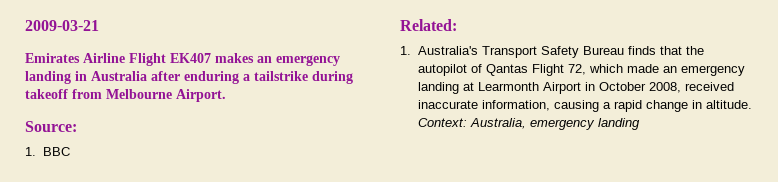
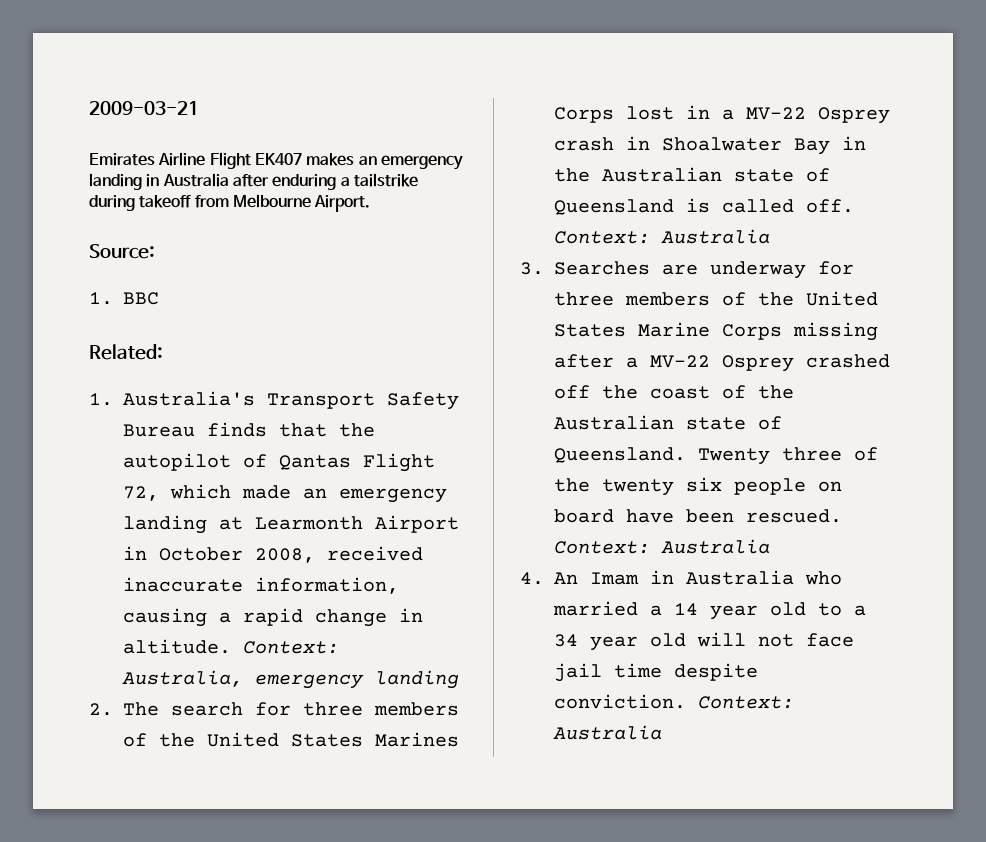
+ 2. The search for three members of the United States Marines Corps lost in a MV-22 Osprey crash in Shoalwater Bay in the Australian state of Queensland is called off. Context: Australia
+ 3. Searches are underway for three members of the United States Marine Corps missing after a MV-22 Osprey crashed off the coast of the Australian state of Queensland. Twenty three of the twenty six people on board have been rescued. Context: Australia
+ 4. An Imam in Australia who married a 14 year old to a 34 year old will not face jail time despite conviction. Context: Australia

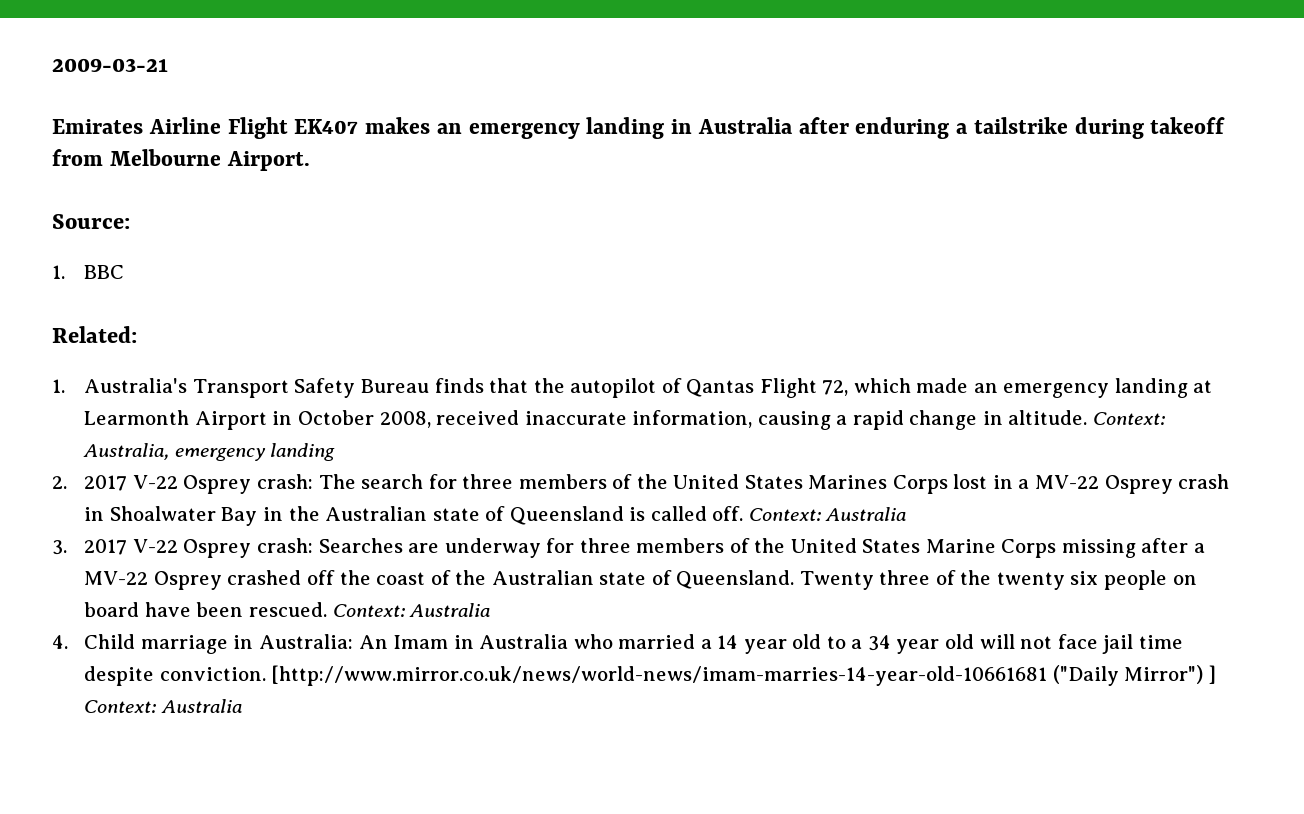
- 2. The search for three members of the United States Marines Corps lost in a MV-22 Osprey crash in Shoalwater Bay in the Australian state of Queensland is called off.
+ 2. 2017 V-22 Osprey crash: The search for three members of the United States Marines Corps lost in a MV-22 Osprey crash in Shoalwater Bay in the Australian state of Queensland is called off.
- 3. Searches are underway for three members of the United States Marine Corps missing after a MV-22 Osprey crashed off the coast of the Australian state of Queensland.
+ 3. 2017 V-22 Osprey crash: Searches are underway for three members of the United States Marine Corps missing after a MV-22 Osprey crashed off the coast of the Australian state of Queensland.
- 4. An Imam in Australia who married a 14 year old to a 34 year old will not face jail time despite conviction. Context: Australia
+ 4. Child marriage in Australia: An Imam in Australia who married a 14 year old to a 34 year old will not face jail time despite conviction. [http://www.mirror.co.uk/news/world-news/imam-marries-14-year-old-10661681 ("Daily Mirror") ] Context: Australia

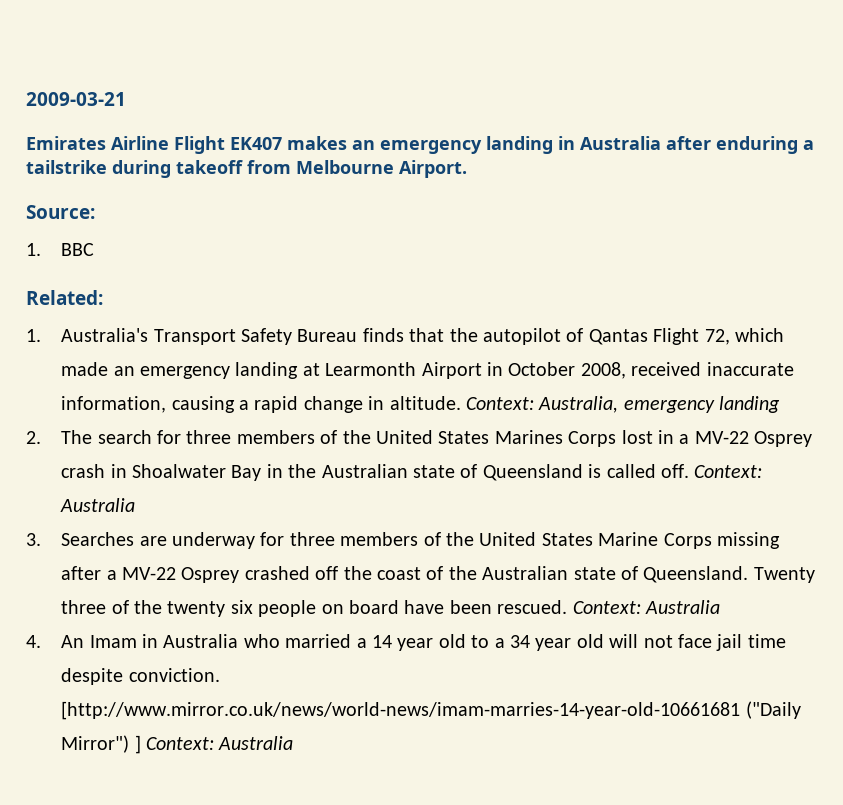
- 2. 2017 V-22 Osprey crash: The search for three members of the United States Marines Corps lost in a MV-22 Osprey crash in Shoalwater Bay in the Australian state of Queensland is called off.
+ 2. The search for three members of the United States Marines Corps lost in a MV-22 Osprey crash in Shoalwater Bay in the Australian state of Queensland is called off.
- 3. 2017 V-22 Osprey crash: Searches are underway for three members of the United States Marine Corps missing after a MV-22 Osprey crashed off the coast of the Australian state of Queensland.
+ 3. Searches are underway for three members of the United States Marine Corps missing after a MV-22 Osprey crashed off the coast of the Australian state of Queensland.
- 4. Child marriage in Australia: An Imam in Australia who married a 14 year old to a 34 year old will not face jail time despite conviction.
+ 4. An Imam in Australia who married a 14 year old to a 34 year old will not face jail time despite conviction.

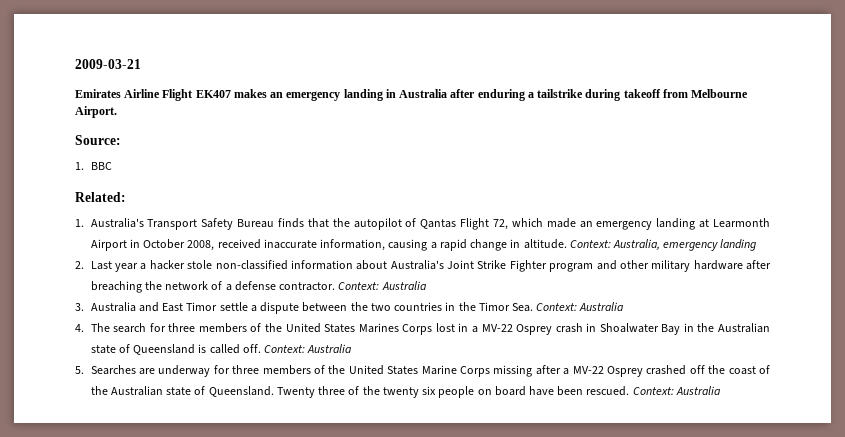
- 2. The search for three members of the United States Marines Corps lost in a MV-22 Osprey crash in Shoalwater Bay in the Australian state of Queensland is called off.
+ 2. Last year a hacker stole non-classified information about Australia's Joint Strike Fighter program and other military hardware after breaching the network of a defense contractor. Context: Australia
+ 3. Australia and East Timor settle a dispute between the two countries in the Timor Sea. Context: Australia
+ 4. The search for three members of the United States Marines Corps lost in a MV-22 Osprey crash in Shoalwater Bay in the Australian state of Queensland is called off.
- 3. Searches are underway for three members of the United States Marine Corps missing after a MV-22 Osprey crashed off the coast of the Australian state of Queensland.
+ 5. Searches are underway for three members of the United States Marine Corps missing after a MV-22 Osprey crashed off the coast of the Australian state of Queensland.
- 4. An Imam in Australia who married a 14 year old to a 34 year old will not face jail time despite conviction. [http://www.mirror.co.uk/news/world-news/imam-marries-14-year-old-10661681 ("Daily Mirror") ] Context: Australia

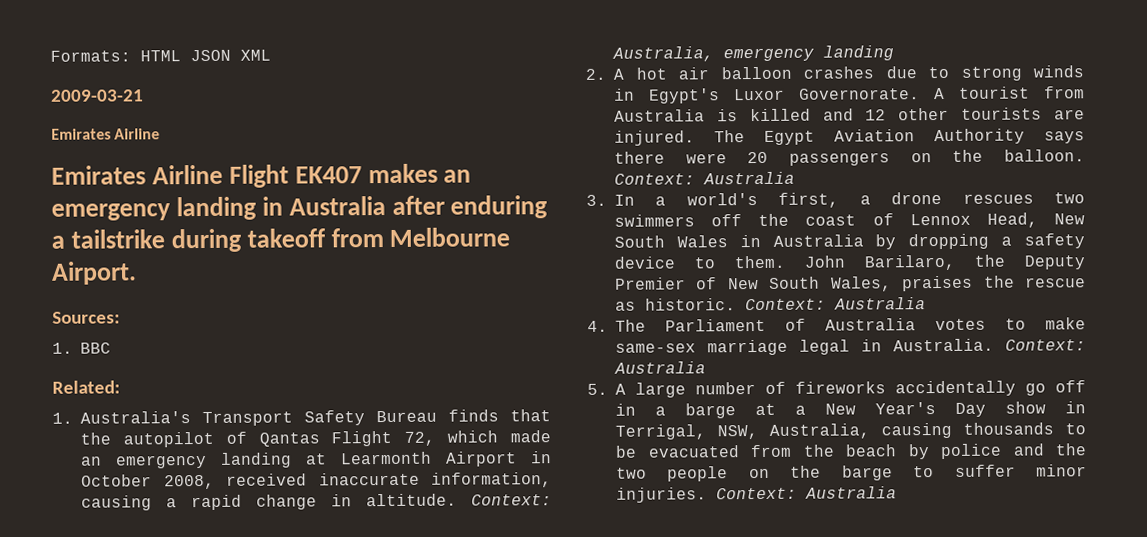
+ Formats: HTML JSON XML
  2009-03-21
+ Emirates Airline
- Source:
+ Sources:
- 2. Last year a hacker stole non-classified information about Australia's Joint Strike Fighter program and other military hardware after breaching the network of a defense contractor. Context: Australia
- 3. Australia and East Timor settle a dispute between the two countries in the Timor Sea. Context: Australia
- 4. The search for three members of the United States Marines Corps lost in a MV-22 Osprey crash in Shoalwater Bay in the Australian state of Queensland is called off. Context: Australia
- 5. Searches are underway for three members of the United States Marine Corps missing after a MV-22 Osprey crashed off the coast of the Australian state of Queensland. Twenty three of the twenty six people on board have been rescued.
+ 2. A hot air balloon crashes due to strong winds in Egypt's Luxor Governorate. A tourist from Australia is killed and 12 other tourists are injured. The Egypt Aviation Authority says there were 20 passengers on the balloon. Context: Australia
+ 3. In a world's first, a drone rescues two swimmers off the coast of Lennox Head, New South Wales in Australia by dropping a safety device to them. John Barilaro, the Deputy Premier of New South Wales, praises the rescue as historic. Context: Australia
+ 4. The Parliament of Australia votes to make same-sex marriage legal in Australia. Context: Australia
+ 5. A large number of fireworks accidentally go off in a barge at a New Year's Day show in Terrigal, NSW, Australia, causing thousands to be evacuated from the beach by police and the two people on the barge to suffer minor injuries.

